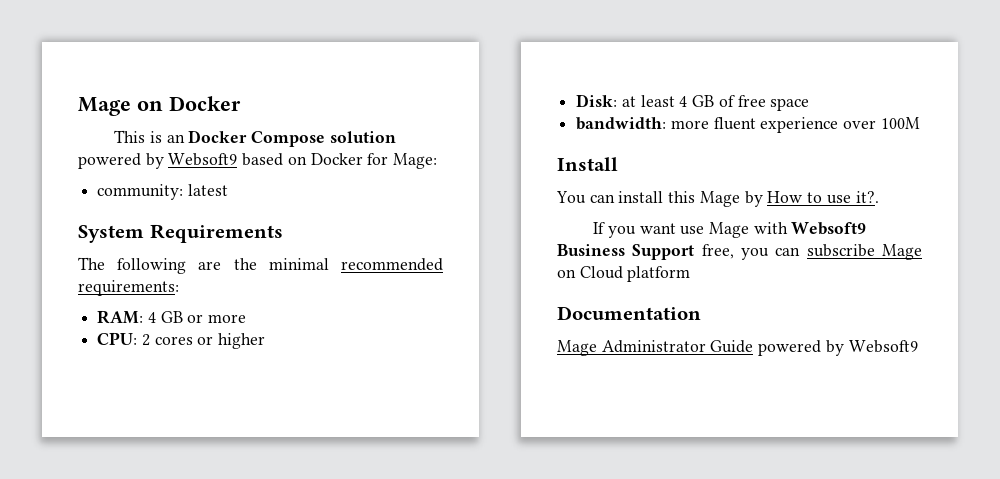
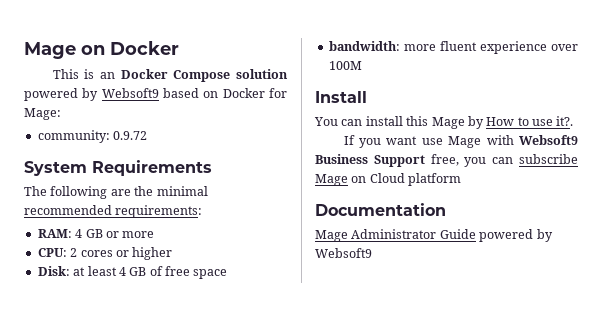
- community: latest
+ community: 0.9.72

